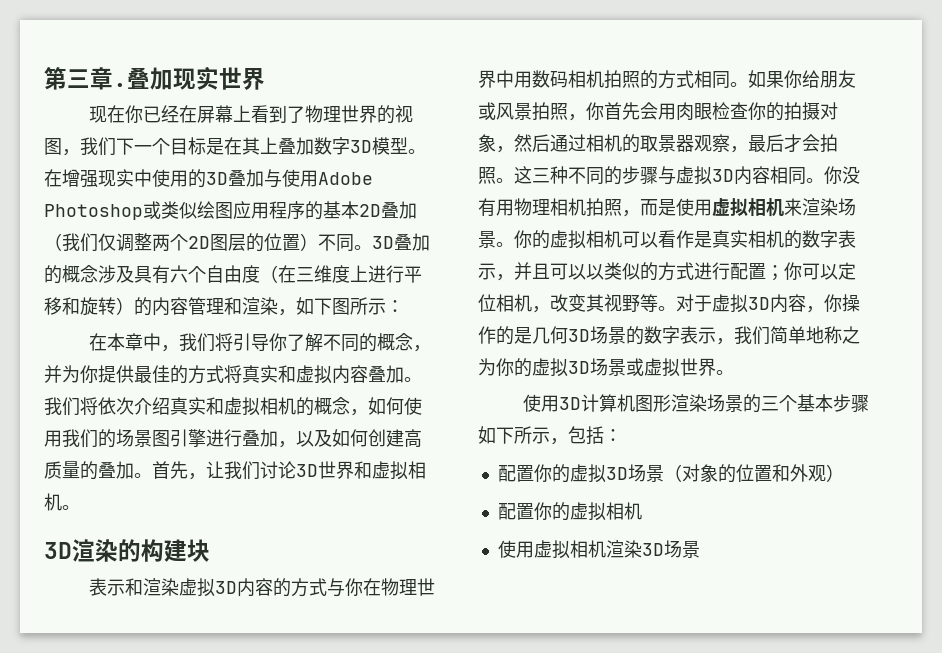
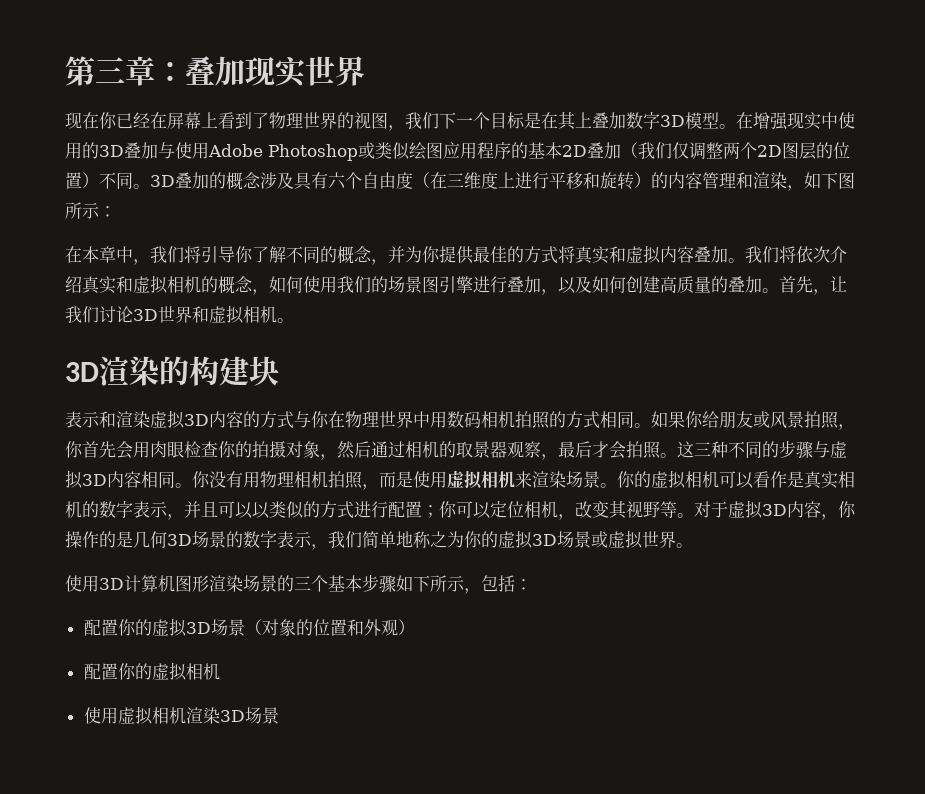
- 第三章.叠加现实世界
+ 第三章：叠加现实世界

